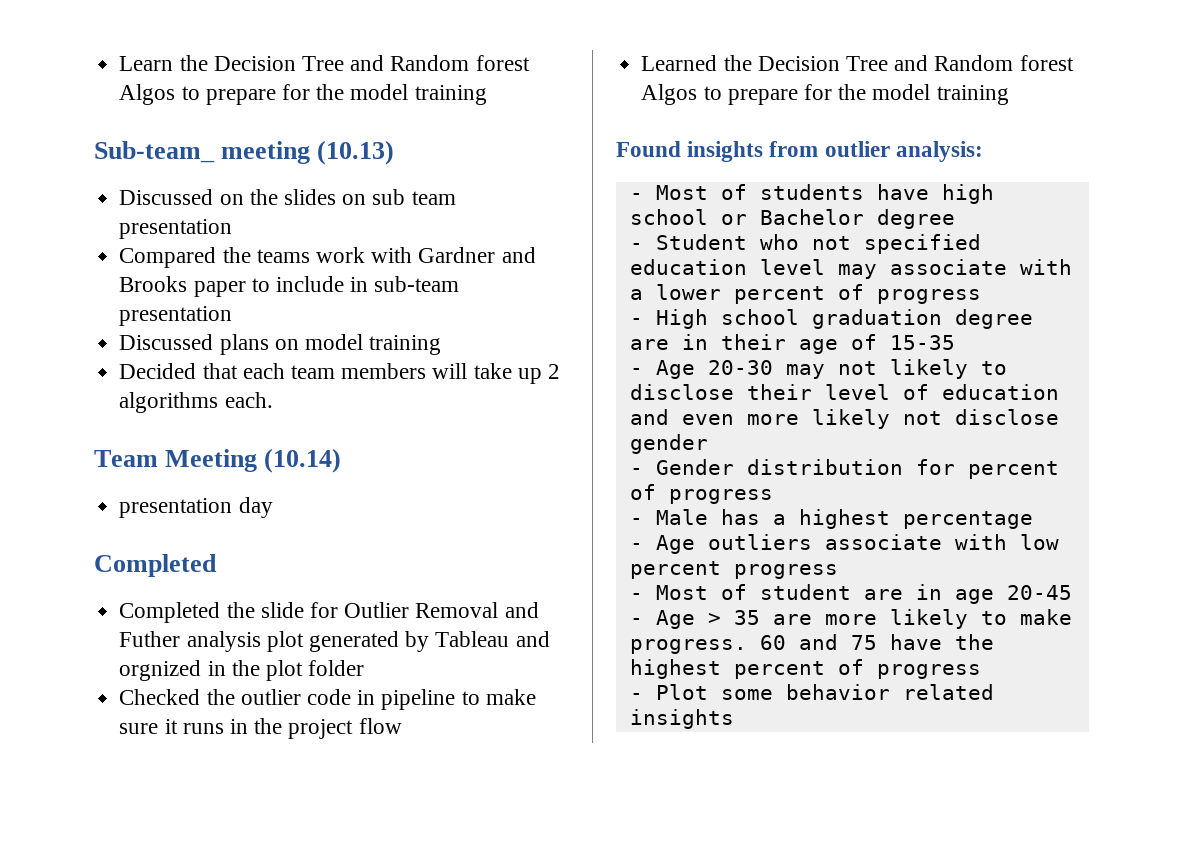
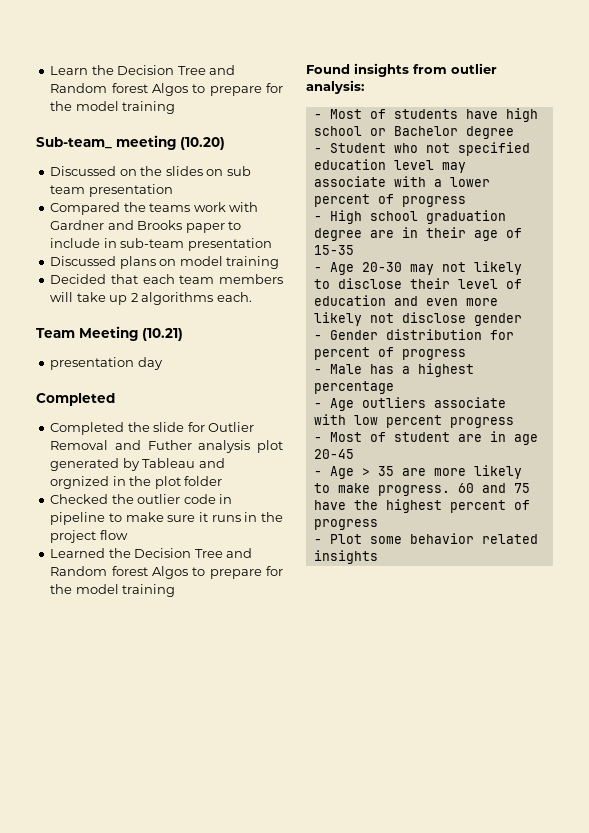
- Sub-team_ meeting (10.13)
+ Sub-team_ meeting (10.20)
- Team Meeting (10.14)
+ Team Meeting (10.21)

